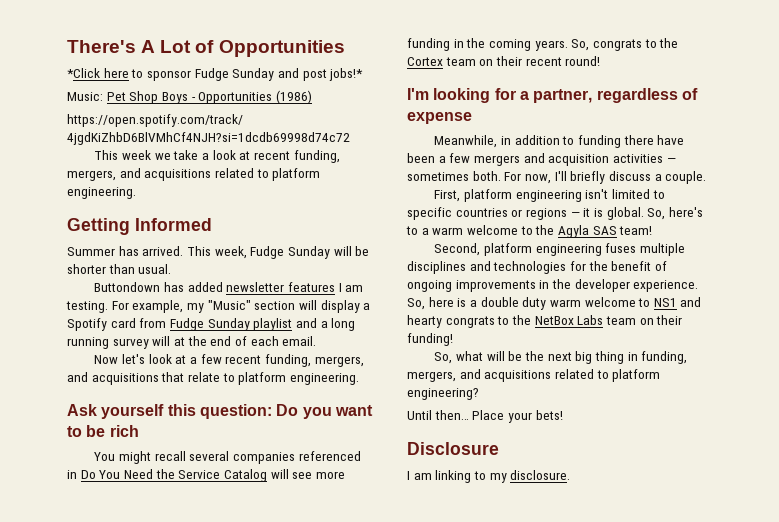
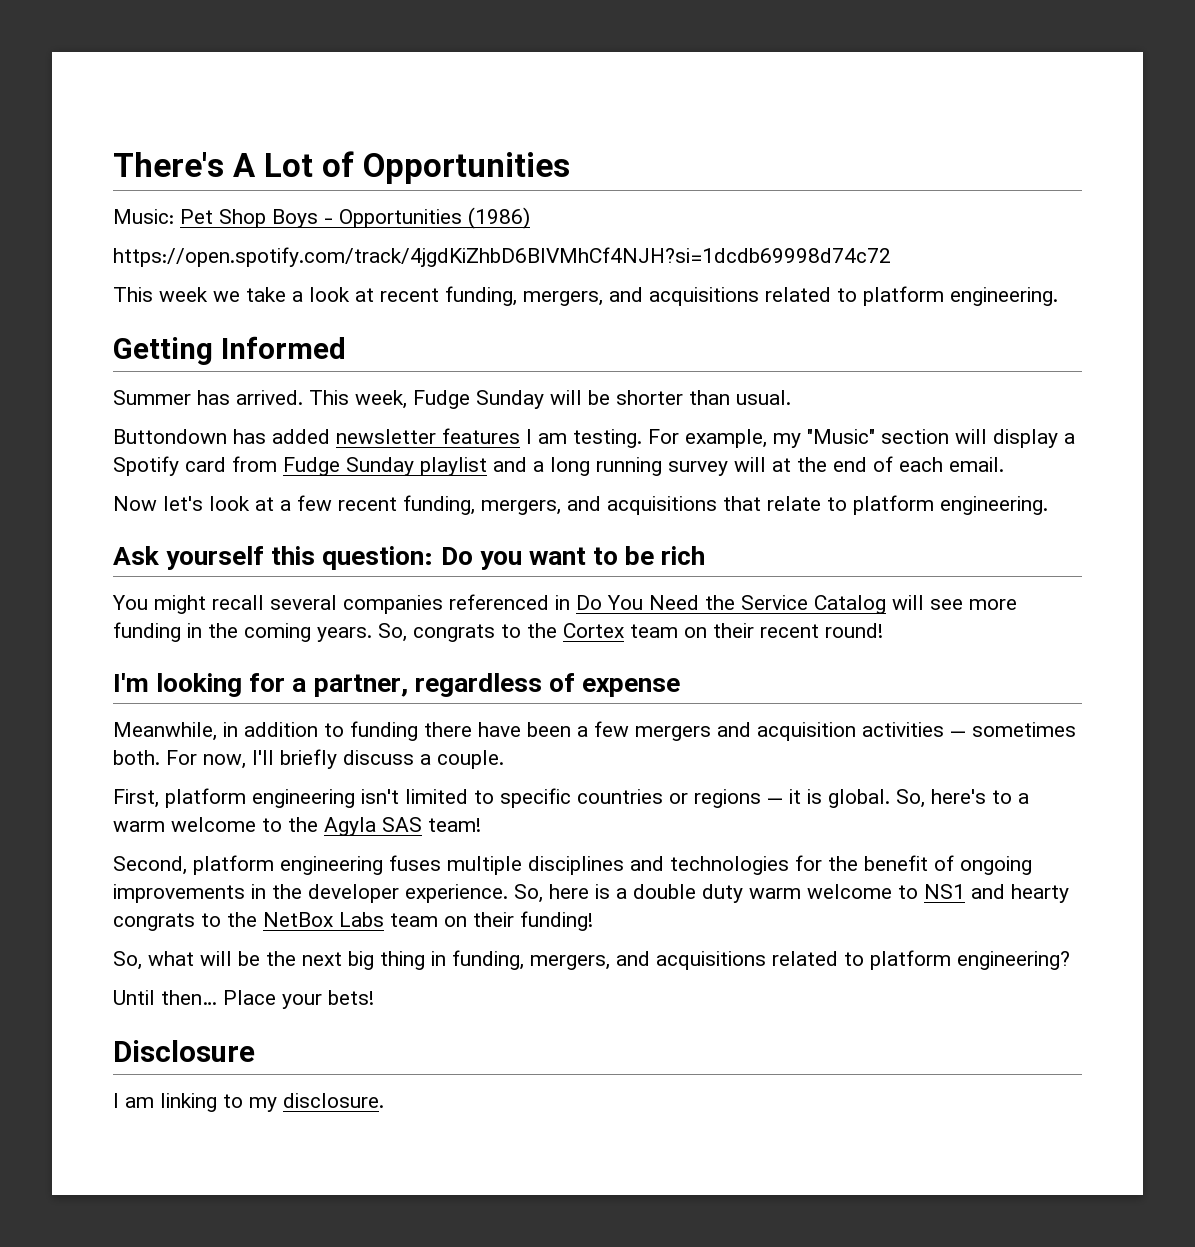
- *Click here to sponsor Fudge Sunday and post jobs!*

